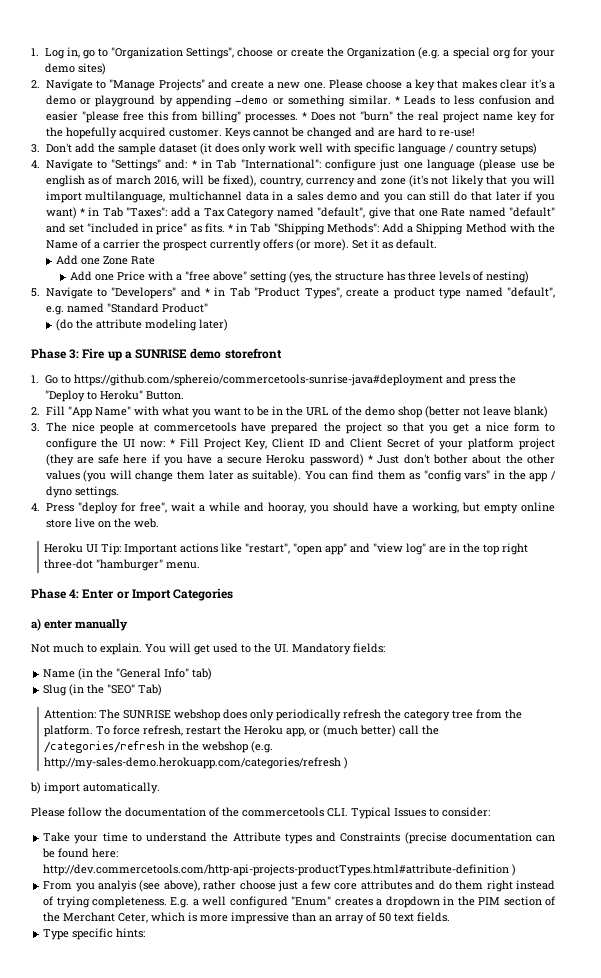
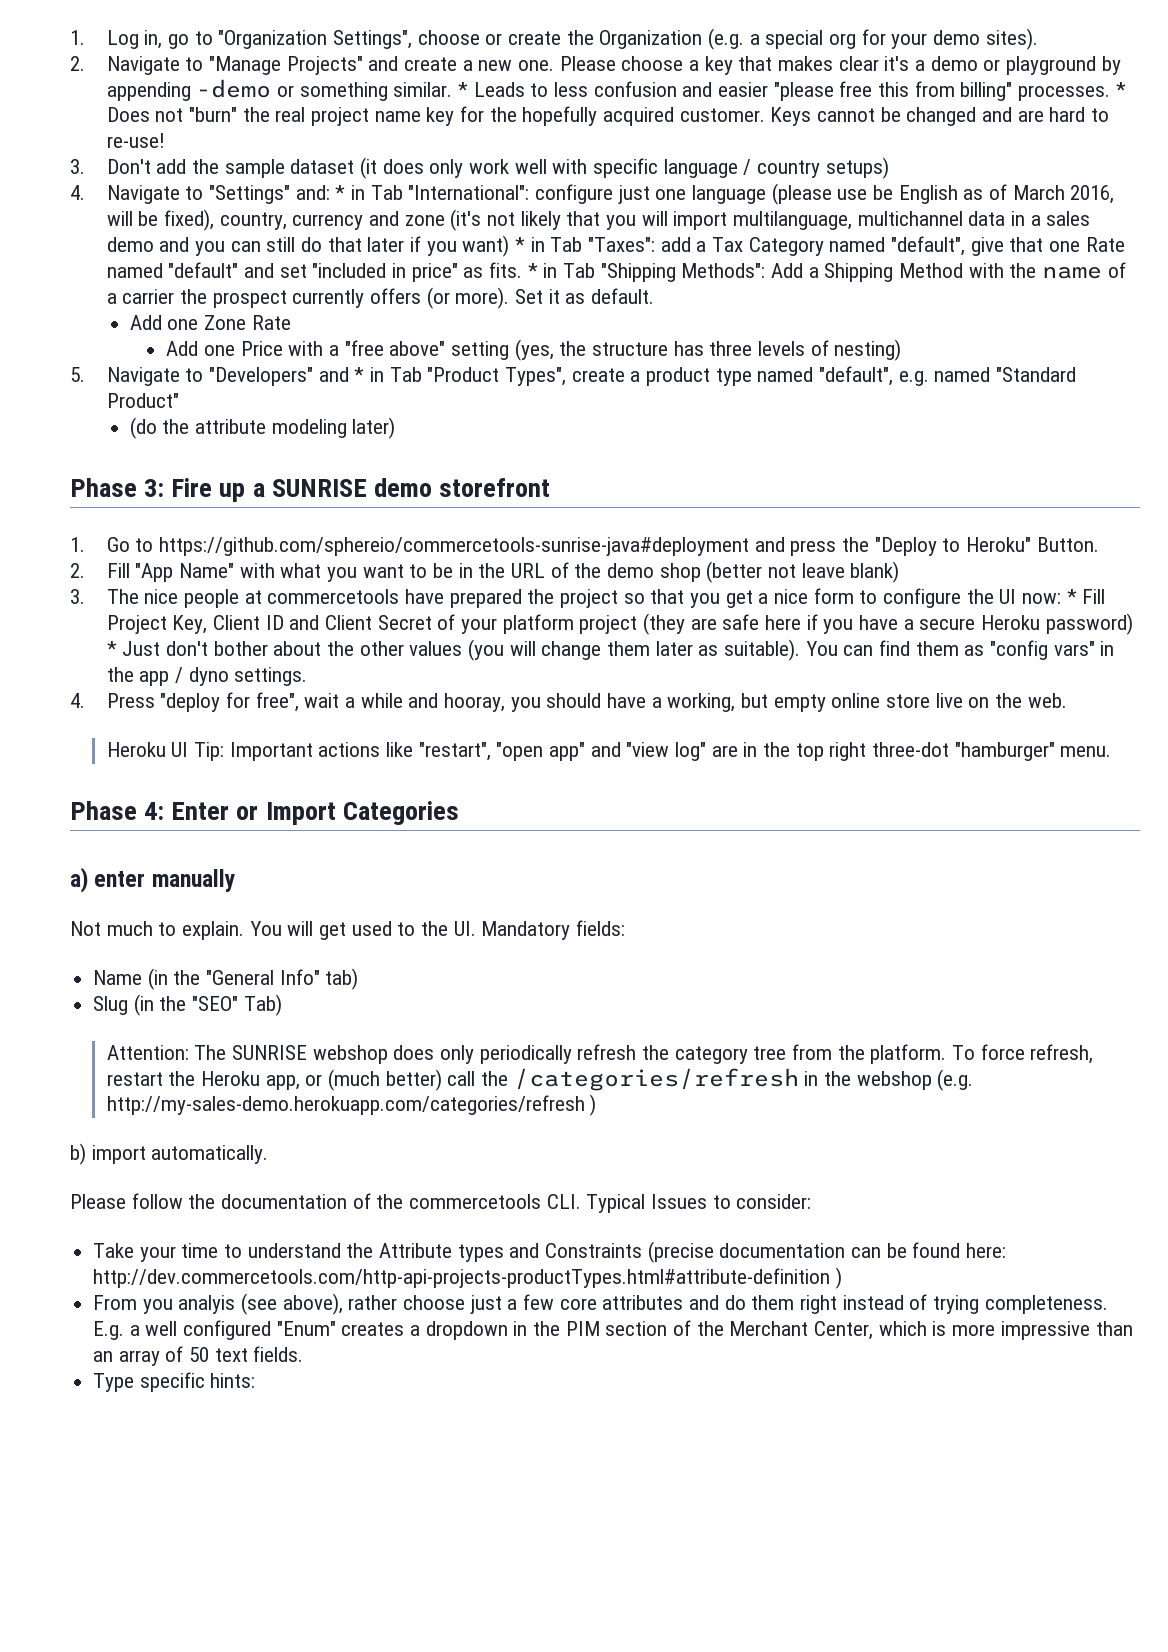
- 1. Log in, go to "Organization Settings", choose or create the Organization (e.g. a special org for your demo sites)
+ 1. Log in, go to "Organization Settings", choose or create the Organization (e.g. a special org for your demo sites).
- configure just one language (please use be english as of march 2016, will be fixed), country, currency and zone (it's not likely that you will import multilanguage, multichannel data in a sales demo and you can still do that later if you want) * in Tab "Taxes":
+ configure just one language (please use be English as of March 2016, will be fixed), country, currency and zone (it's not likely that you will import multilanguage, multichannel data in a sales demo and you can still do that later if you want) * in Tab "Taxes":
- * in Tab "Shipping Methods": Add a Shipping Method with the Name of a carrier the prospect currently offers (or more).
+ * in Tab "Shipping Methods": Add a Shipping Method with the name of a carrier the prospect currently offers (or more).
- E.g. a well configured "Enum" creates a dropdown in the PIM section of the Merchant Ceter, which is more impressive than an array of 50 text fields.
+ E.g. a well configured "Enum" creates a dropdown in the PIM section of the Merchant Center, which is more impressive than an array of 50 text fields.

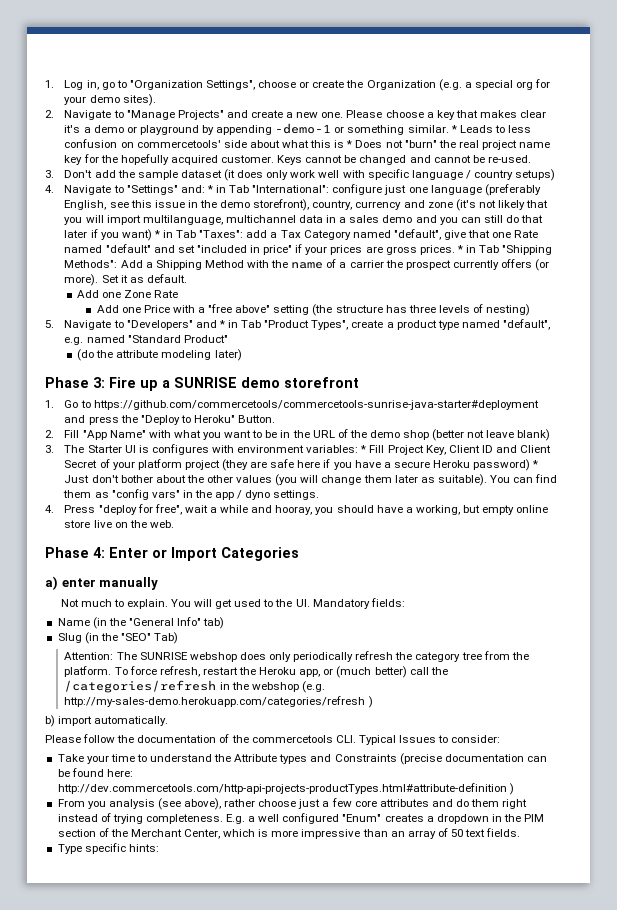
- Please choose a key that makes clear it's a demo or playground by appending -demo or something similar.
+ Please choose a key that makes clear it's a demo or playground by appending -demo-1 or something similar.
- * Leads to less confusion and easier "please free this from billing" processes. * Does not "burn" the real project name key for the hopefully acquired customer.
+ * Leads to less confusion on commercetools' side about what this is * Does not "burn" the real project name key for the hopefully acquired customer.
- Keys cannot be changed and are hard to re-use!
+ Keys cannot be changed and cannot be re-used.
- configure just one language (please use be English as of March 2016, will be fixed), country, currency and zone (it's not likely that you will import multilanguage, multichannel data in a sales demo and you can still do that later if you want) * in Tab "Taxes":
+ configure just one language (preferably English, see this issue in the demo storefront), country, currency and zone (it's not likely that you will import multilanguage, multichannel data in a sales demo and you can still do that later if you want) * in Tab "Taxes":
- add a Tax Category named "default", give that one Rate named "default" and set "included in price" as fits.
+ add a Tax Category named "default", give that one Rate named "default" and set "included in price" if your prices are gross prices.
- Add one Price with a "free above" setting (yes, the structure has three levels of nesting)
+ Add one Price with a "free above" setting (the structure has three levels of nesting)
- 1. Go to https://github.com/sphereio/commercetools-sunrise-java#deployment and press the "Deploy to Heroku" Button.
+ 1. Go to https://github.com/commercetools/commercetools-sunrise-java-starter#deployment and press the "Deploy to Heroku" Button.
- 3. The nice people at commercetools have prepared the project so that you get a nice form to configure the UI now: * Fill Project Key, Client ID and Client Secret of your platform project (they are safe here if you have a secure Heroku password) * Just don't bother about the other values (you will change them later as suitable).
+ 3. The Starter UI is configures with environment variables: * Fill Project Key, Client ID and Client Secret of your platform project (they are safe here if you have a secure Heroku password) * Just don't bother about the other values (you will change them later as suitable).
- Heroku UI Tip: Important actions like "restart", "open app" and "view log" are in the top right three-dot "hamburger" menu.
- From you analyis (see above), rather choose just a few core attributes and do them right instead of trying completeness.
+ From you analysis (see above), rather choose just a few core attributes and do them right instead of trying completeness.

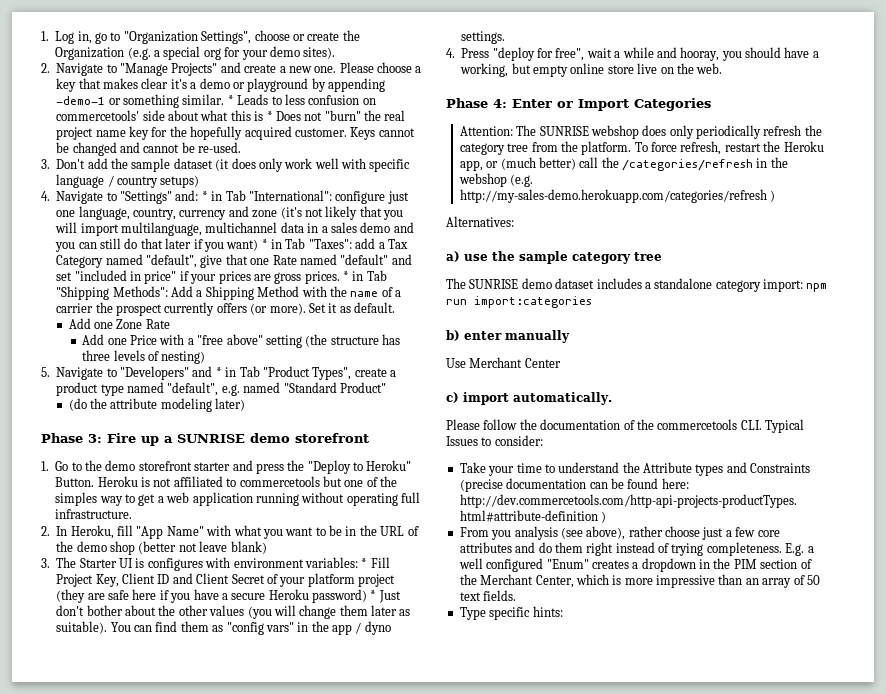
- configure just one language (preferably English, see this issue in the demo storefront), country, currency and zone (it's not likely that you will import multilanguage, multichannel data in a sales demo and you can still do that later if you want) * in Tab "Taxes":
+ configure just one language, country, currency and zone (it's not likely that you will import multilanguage, multichannel data in a sales demo and you can still do that later if you want) * in Tab "Taxes":
- 1. Go to https://github.com/commercetools/commercetools-sunrise-java-starter#deployment and press the "Deploy to Heroku" Button.
- 2. Fill "App Name" with what you want to be in the URL of the demo shop (better not leave blank)
+ 1. Go to the demo storefront starter and press the "Deploy to Heroku" Button. Heroku is not affiliated to commercetools but one of the simples way to get a web application running without operating full infrastructure.
+ 2. In Heroku, fill "App Name" with what you want to be in the URL of the demo shop (better not leave blank)
- a) enter manually
- Not much to explain. You will get used to the UI. Mandatory fields:
- Name (in the "General Info" tab)
- Slug (in the "SEO" Tab)
- b) import automatically.
+ Alternatives:
+ a) use the sample category tree
+ The SUNRISE demo dataset includes a standalone category import: npm run import:categories
+ b) enter manually
+ Use Merchant Center
+ c) import automatically.

